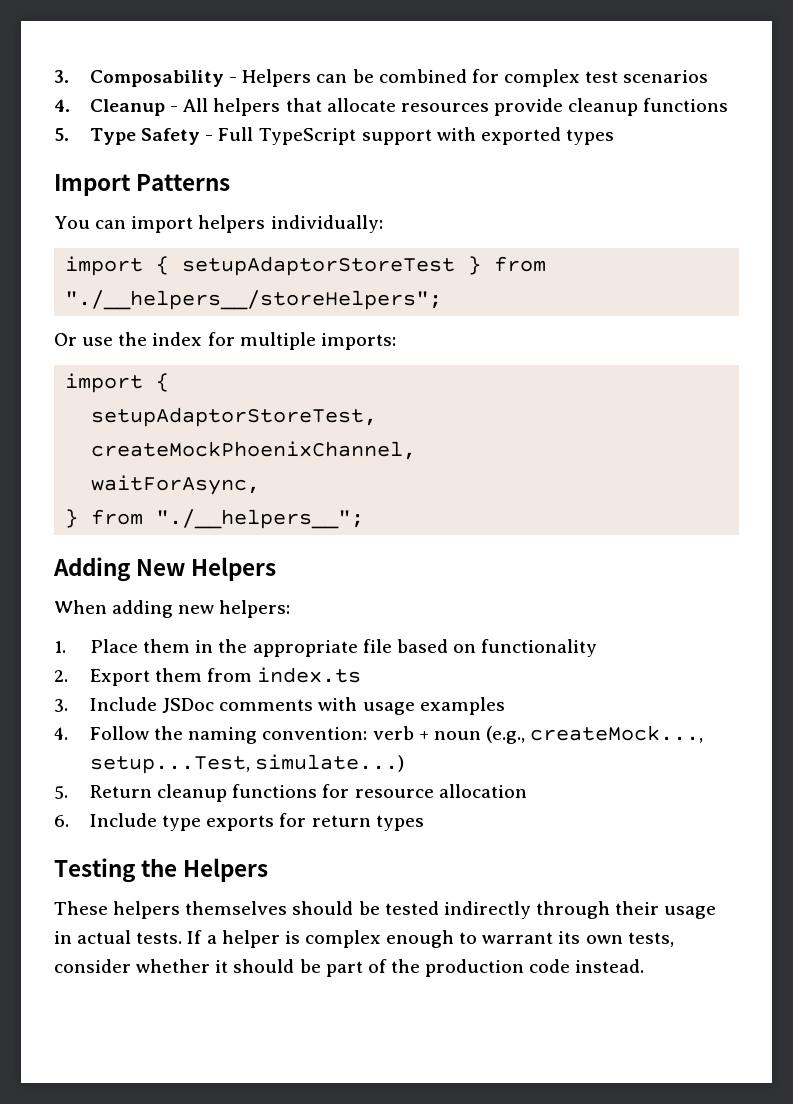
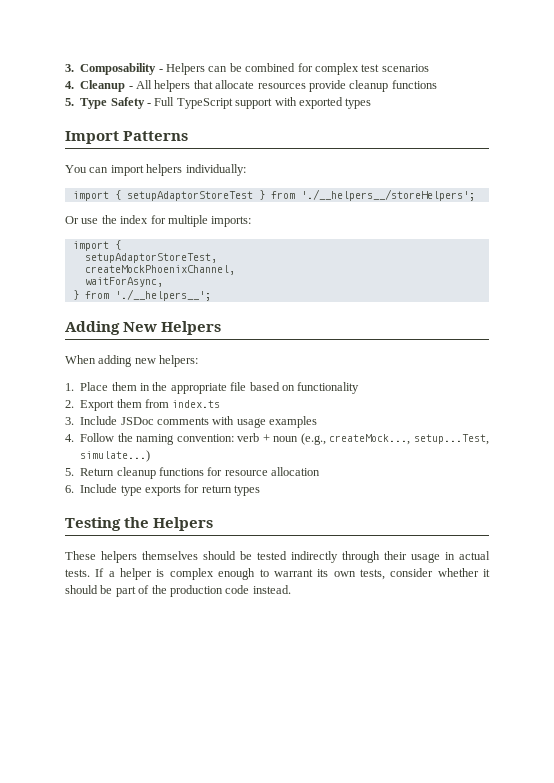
- import { setupAdaptorStoreTest } from "./__helpers__/storeHelpers";
+ import { setupAdaptorStoreTest } from './__helpers__/storeHelpers';
- } from "./__helpers__";
+ } from './__helpers__';

